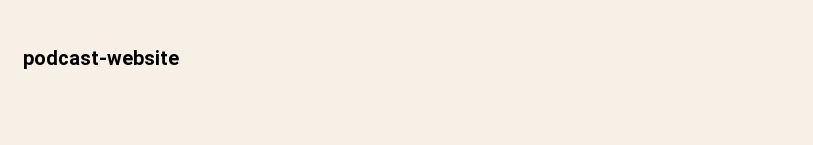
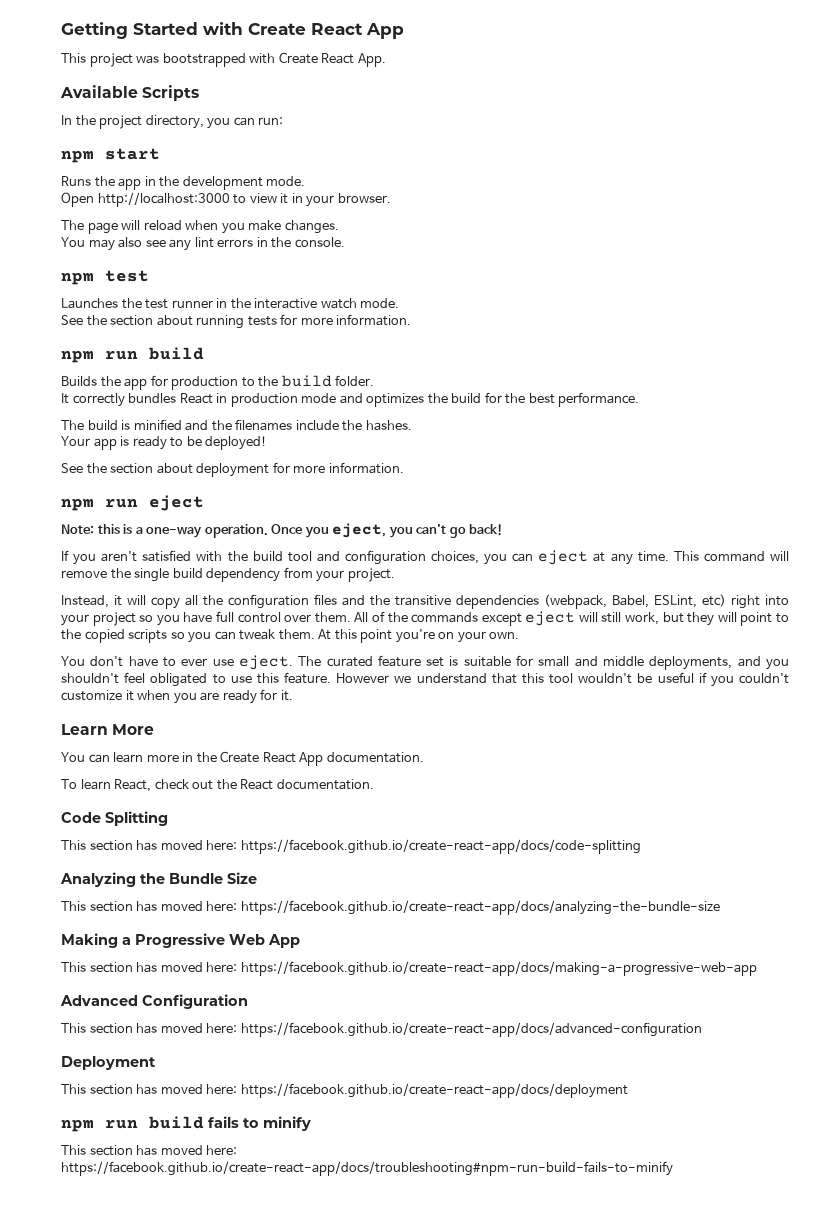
- podcast-website
+ Getting Started with Create React App
+ This project was bootstrapped with Create React App.
+ Available Scripts
+ In the project directory, you can run:
+ npm start
+ Runs the app in the development mode.
+ Open http://localhost:3000 to view it in your browser.
+ The page will reload when you make changes.
+ You may also see any lint errors in the console.
+ npm test
+ Launches the test runner in the interactive watch mode.
+ See the section about running tests for more information.
+ npm run build
+ Builds the app for production to the build folder.
+ It correctly bundles React in production mode and optimizes the build for the best performance.
+ The build is minified and the filenames include the hashes.
+ Your app is ready to be deployed!
+ See the section about deployment for more information.
+ npm run eject
+ Note: this is a one-way operation. Once you eject, you can't go back!
+ If you aren't satisfied with the build tool and configuration choices, you can eject at any time. This command will remove the single build dependency from your project.
+ Instead, it will copy all the configuration files and the transitive dependencies (webpack, Babel, ESLint, etc) right into your project so you have full control over them. All of the commands except eject will still work, but they will point to the copied scripts so you can tweak them. At this point you're on your own.
+ You don't have to ever use eject. The curated feature set is suitable for small and middle deployments, and you shouldn't feel obligated to use this feature. However we understand that this tool wouldn't be useful if you couldn't customize it when you are ready for it.
+ Learn More
+ You can learn more in the Create React App documentation.
+ To learn React, check out the React documentation.
+ Code Splitting
+ This section has moved here: https://facebook.github.io/create-react-app/docs/code-splitting
+ Analyzing the Bundle Size
+ This section has moved here: https://facebook.github.io/create-react-app/docs/analyzing-the-bundle-size
+ Making a Progressive Web App
+ This section has moved here: https://facebook.github.io/create-react-app/docs/making-a-progressive-web-app
+ Advanced Configuration
+ This section has moved here: https://facebook.github.io/create-react-app/docs/advanced-configuration
+ Deployment
+ This section has moved here: https://facebook.github.io/create-react-app/docs/deployment
+ npm run build fails to minify
+ This section has moved here: https://facebook.github.io/create-react-app/docs/troubleshooting#npm-run-build-fails-to-minify

